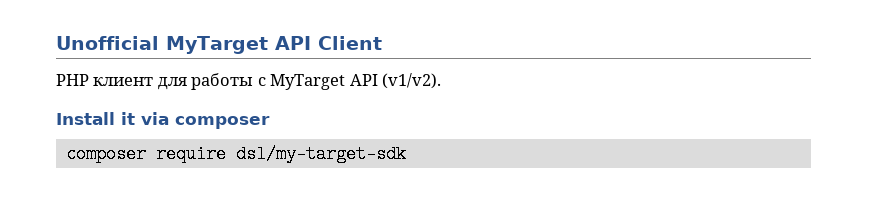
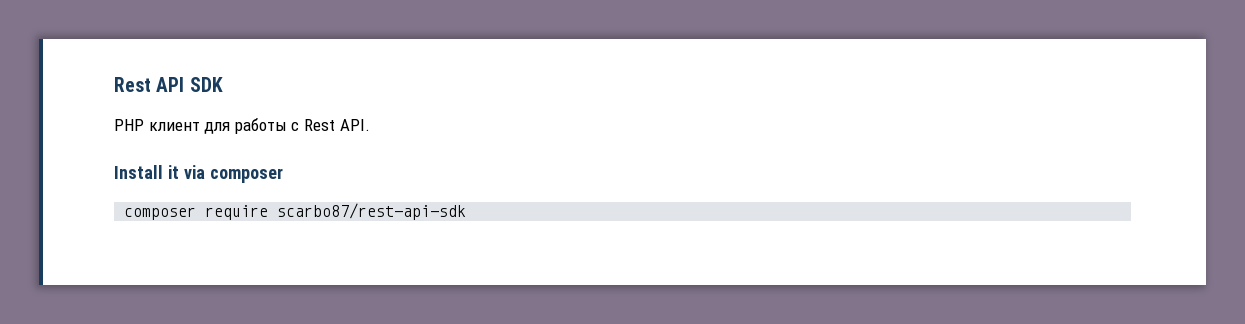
- Unofficial MyTarget API Client
+ Rest API SDK
- PHP клиент для работы с MyTarget API (v1/v2).
+ PHP клиент для работы с Rest API.
- composer require dsl/my-target-sdk
+ composer require scarbo87/rest-api-sdk

